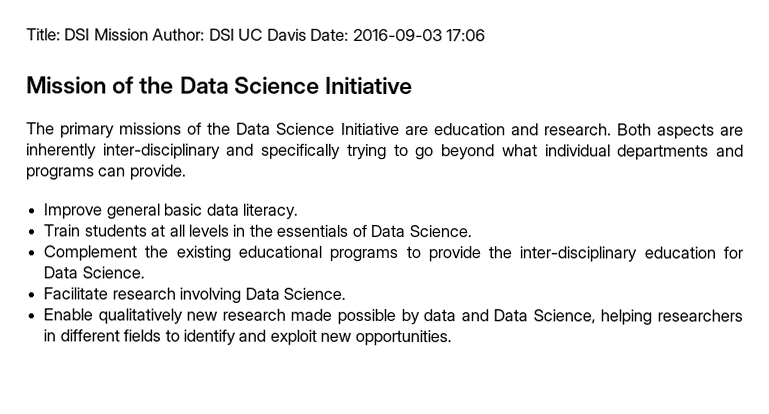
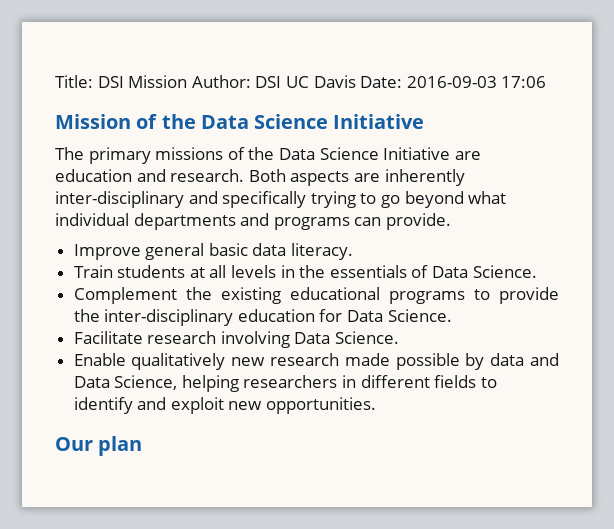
+ Our plan

